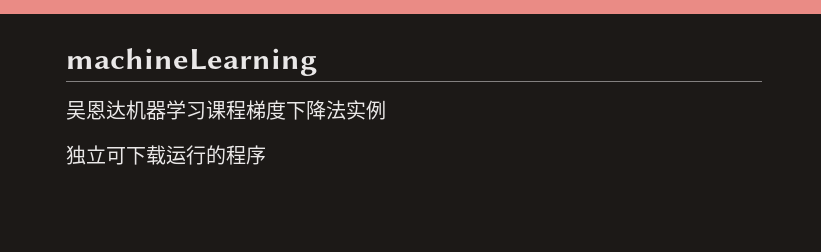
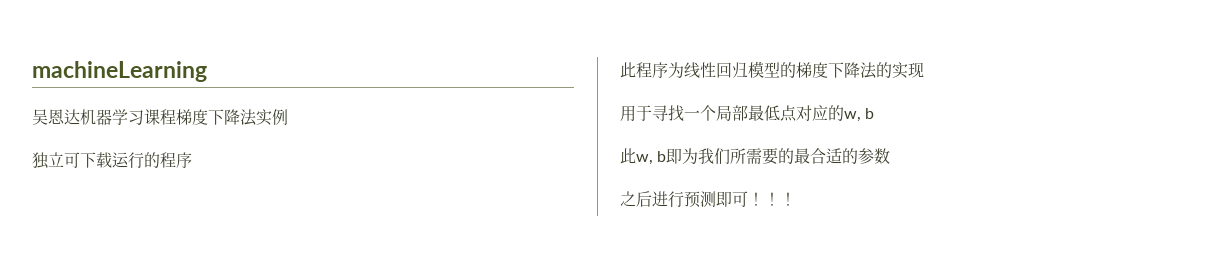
+ 此程序为线性回归模型的梯度下降法的实现
+ 用于寻找一个局部最低点对应的w, b
+ 此w, b即为我们所需要的最合适的参数
+ 之后进行预测即可！！！

